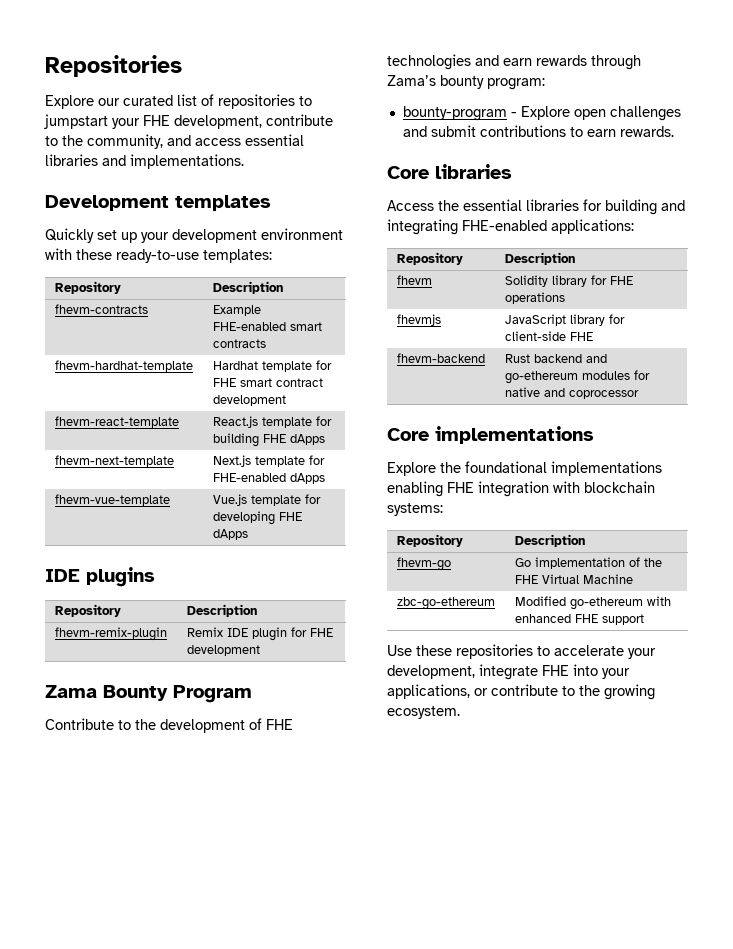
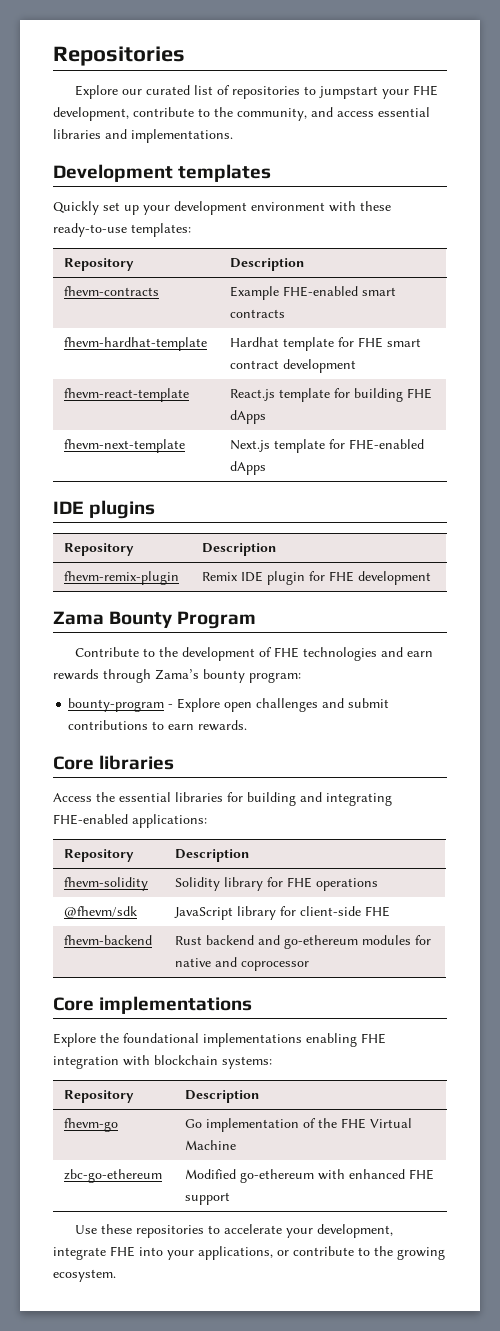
- fhevm-vue-template | Vue.js template for developing FHE dApps
- fhevm | Solidity library for FHE operations
+ fhevm-solidity | Solidity library for FHE operations
- fhevmjs | JavaScript library for client-side FHE
+ @fhevm/sdk | JavaScript library for client-side FHE

